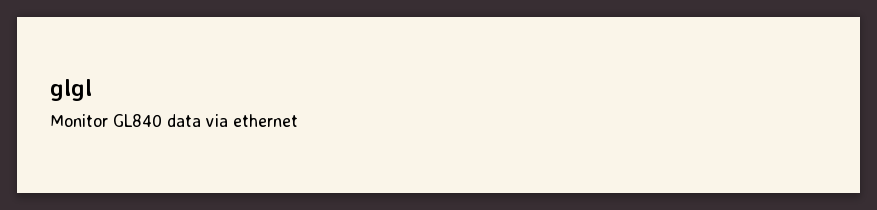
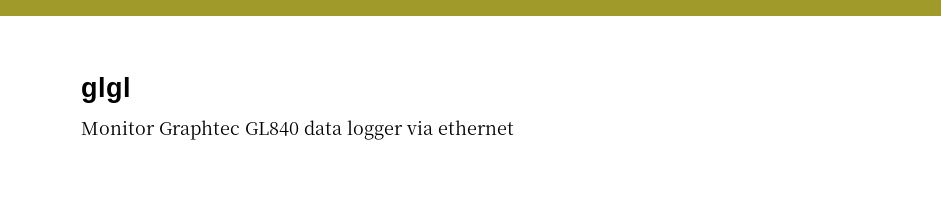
- Monitor GL840 data via ethernet
+ Monitor Graphtec GL840 data logger via ethernet

